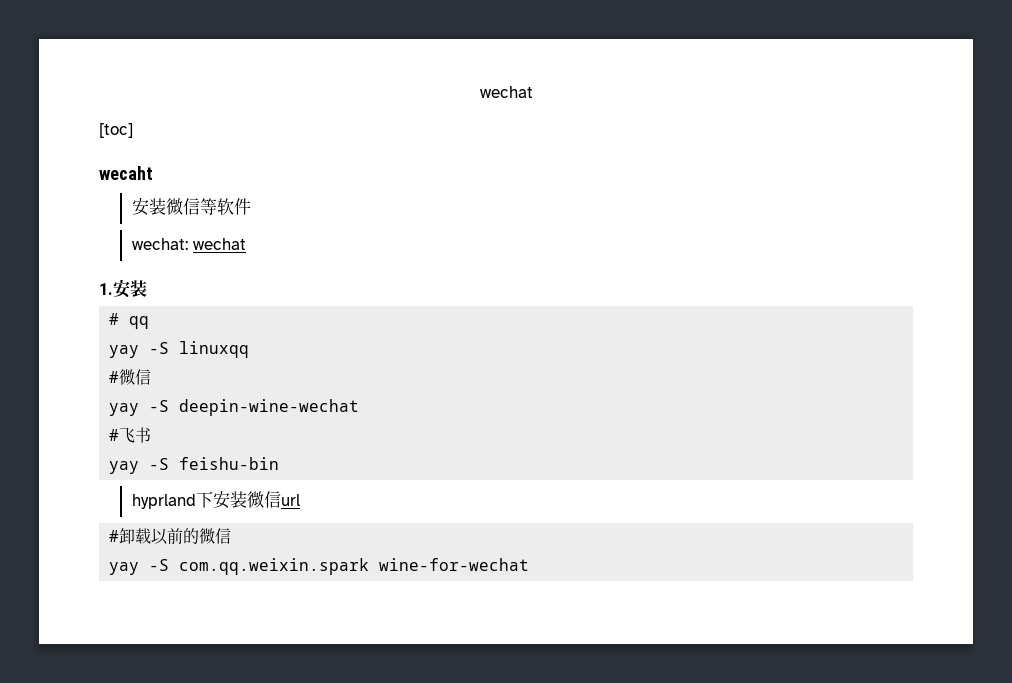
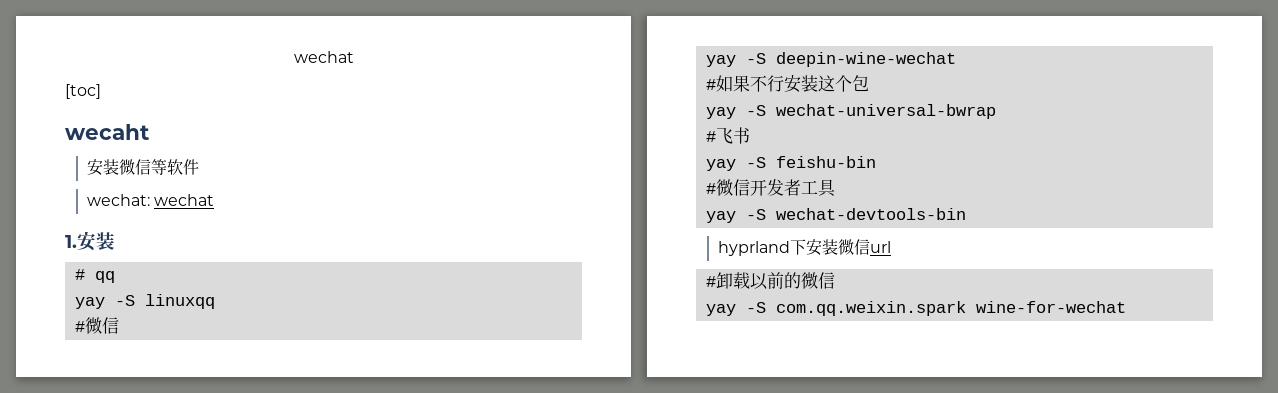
+ #如果不行安装这个包
+ yay -S wechat-universal-bwrap
+ #微信开发者工具
+ yay -S wechat-devtools-bin

